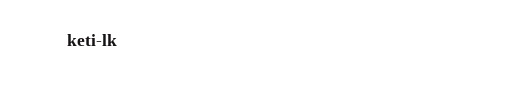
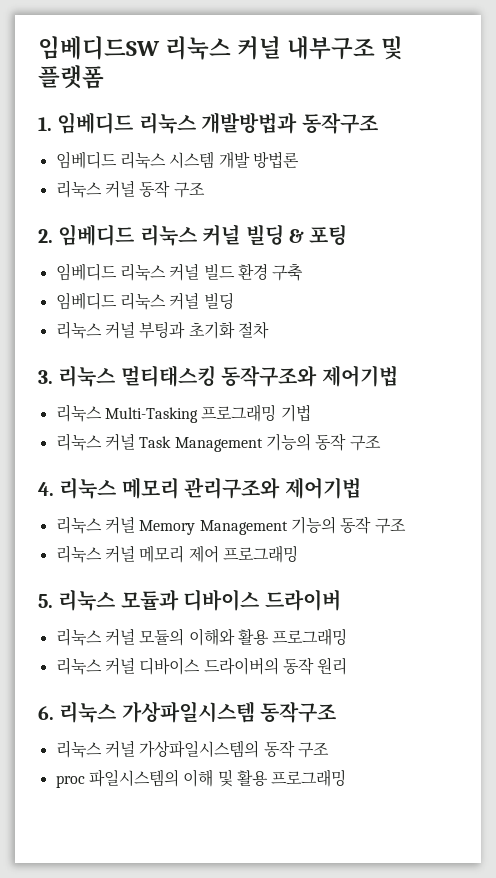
- keti-lk
+ 임베디드SW 리눅스 커널 내부구조 및 플랫폼
+ 1. 임베디드 리눅스 개발방법과 동작구조
+ 임베디드 리눅스 시스템 개발 방법론
+ 리눅스 커널 동작 구조
+ 2. 임베디드 리눅스 커널 빌딩 & 포팅
+ 임베디드 리눅스 커널 빌드 환경 구축
+ 임베디드 리눅스 커널 빌딩
+ 리눅스 커널 부팅과 초기화 절차
+ 3. 리눅스 멀티태스킹 동작구조와 제어기법
+ 리눅스 Multi-Tasking 프로그래밍 기법
+ 리눅스 커널 Task Management 기능의 동작 구조
+ 4. 리눅스 메모리 관리구조와 제어기법
+ 리눅스 커널 Memory Management 기능의 동작 구조
+ 리눅스 커널 메모리 제어 프로그래밍
+ 5. 리눅스 모듈과 디바이스 드라이버
+ 리눅스 커널 모듈의 이해와 활용 프로그래밍
+ 리눅스 커널 디바이스 드라이버의 동작 원리
+ 6. 리눅스 가상파일시스템 동작구조
+ 리눅스 커널 가상파일시스템의 동작 구조
+ proc 파일시스템의 이해 및 활용 프로그래밍

